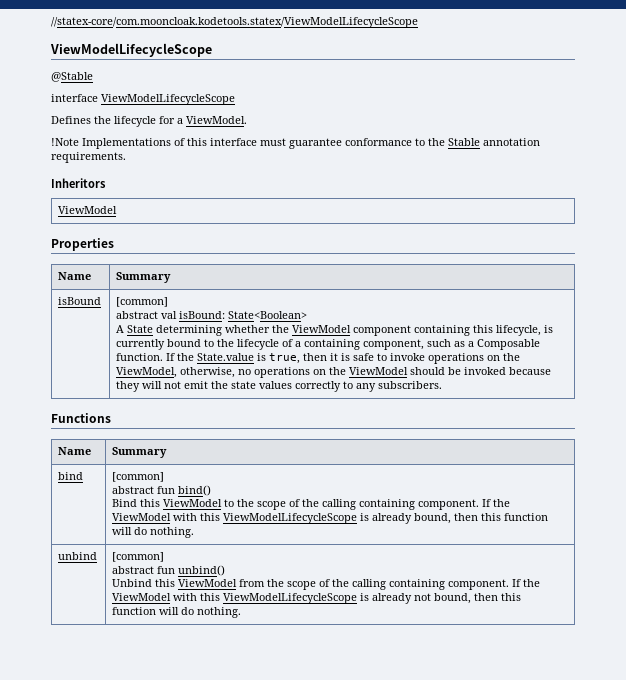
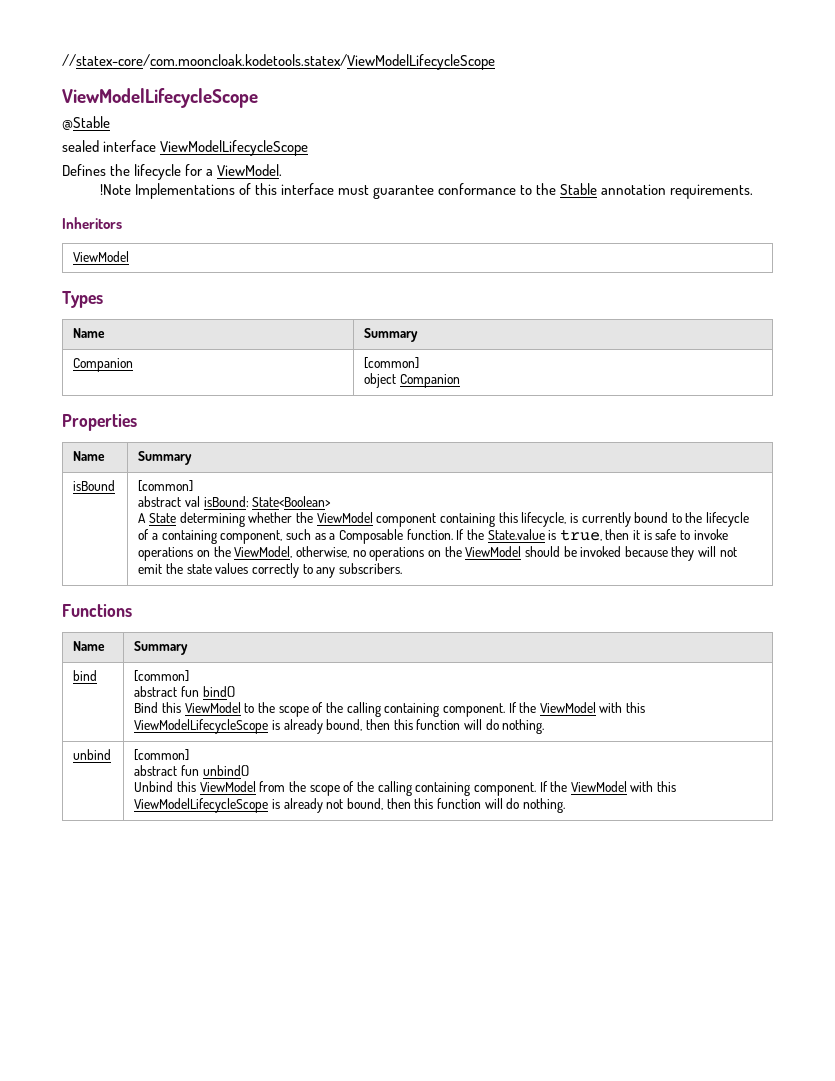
- interface ViewModelLifecycleScope
+ sealed interface ViewModelLifecycleScope
+ Types
+ Name | Summary
+ Companion | [common]
+ object Companion

